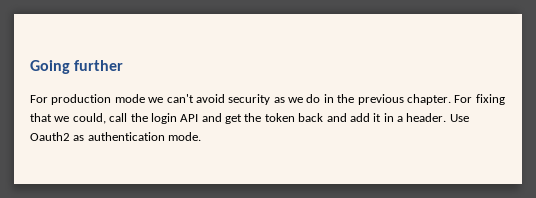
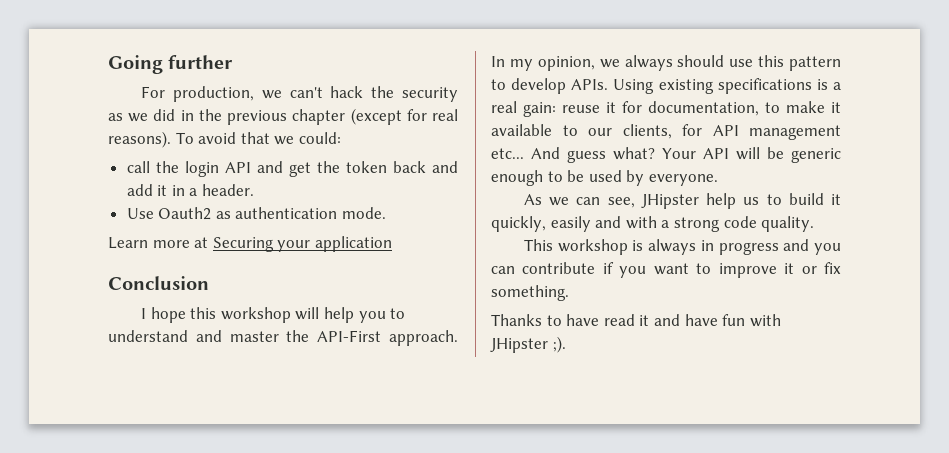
- For production mode we can't avoid security as we do in the previous chapter. For fixing that we could, call the login API and get the token back and add it in a header. Use Oauth2 as authentication mode.
+ For production, we can't hack the security as we did in the previous chapter (except for real reasons). To avoid that we could:
+ call the login API and get the token back and add it in a header.
+ Use Oauth2 as authentication mode.
+ Learn more at Securing your application
+ Conclusion
+ I hope this workshop will help you to understand and master the API-First approach. In my opinion, we always should use this pattern to develop APIs. Using existing specifications is a real gain: reuse it for documentation, to make it available to our clients, for API management etc... And guess what? Your API will be generic enough to be used by everyone.
+ As we can see, JHipster help us to build it quickly, easily and with a strong code quality.
+ This workshop is always in progress and you can contribute if you want to improve it or fix something.
+ Thanks to have read it and have fun with JHipster ;).

